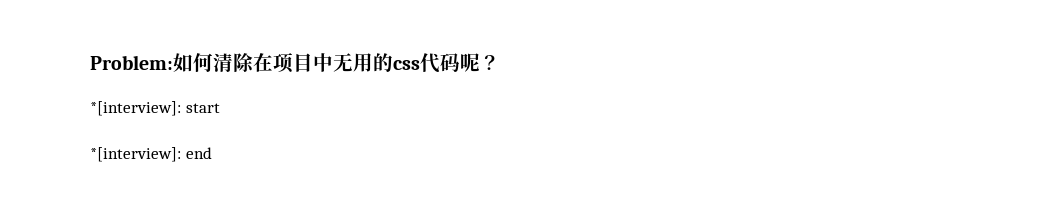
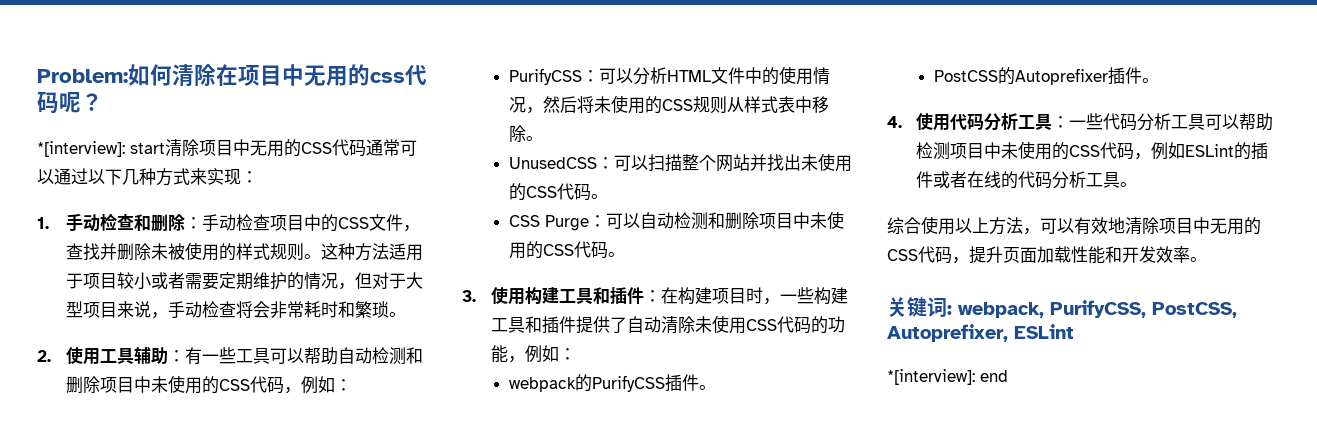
- *[interview]: start
+ *[interview]: start清除项目中无用的CSS代码通常可以通过以下几种方式来实现：
+ 1.手动检查和删除：手动检查项目中的CSS文件，查找并删除未被使用的样式规则。这种方法适用于项目较小或者需要定期维护的情况，但对于大型项目来说，手动检查将会非常耗时和繁琐。
+ 2.使用工具辅助：有一些工具可以帮助自动检测和删除项目中未使用的CSS代码，例如：
+ PurifyCSS：可以分析HTML文件中的使用情况，然后将未使用的CSS规则从样式表中移除。
+ UnusedCSS：可以扫描整个网站并找出未使用的CSS代码。
+ CSS Purge：可以自动检测和删除项目中未使用的CSS代码。
+ 3.使用构建工具和插件：在构建项目时，一些构建工具和插件提供了自动清除未使用CSS代码的功能，例如：
+ webpack的PurifyCSS插件。
+ PostCSS的Autoprefixer插件。
+ 4.使用代码分析工具：一些代码分析工具可以帮助检测项目中未使用的CSS代码，例如ESLint的插件或者在线的代码分析工具。
+ 综合使用以上方法，可以有效地清除项目中无用的CSS代码，提升页面加载性能和开发效率。
+ 关键词: webpack, PurifyCSS, PostCSS, Autoprefixer, ESLint

